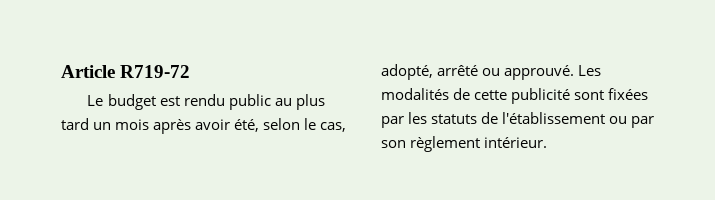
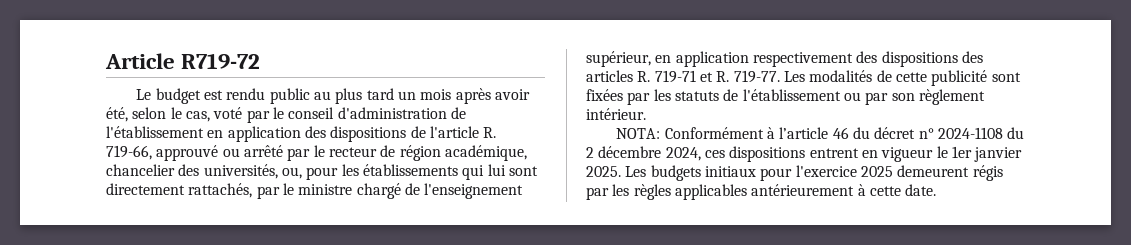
- Le budget est rendu public au plus tard un mois après avoir été, selon le cas, adopté, arrêté ou approuvé.
+ Le budget est rendu public au plus tard un mois après avoir été, selon le cas, voté par le conseil d'administration de l'établissement en application des dispositions de l'article R. 719-66, approuvé ou arrêté par le recteur de région académique, chancelier des universités, ou, pour les établissements qui lui sont directement rattachés, par le ministre chargé de l'enseignement supérieur, en application respectivement des dispositions des articles R. 719-71 et R. 719-77.
+ NOTA: Conformément à l’article 46 du décret n° 2024-1108 du 2 décembre 2024, ces dispositions entrent en vigueur le 1er janvier 2025. Les budgets initiaux pour l'exercice 2025 demeurent régis par les règles applicables antérieurement à cette date.

